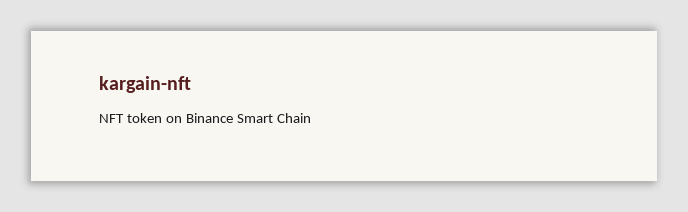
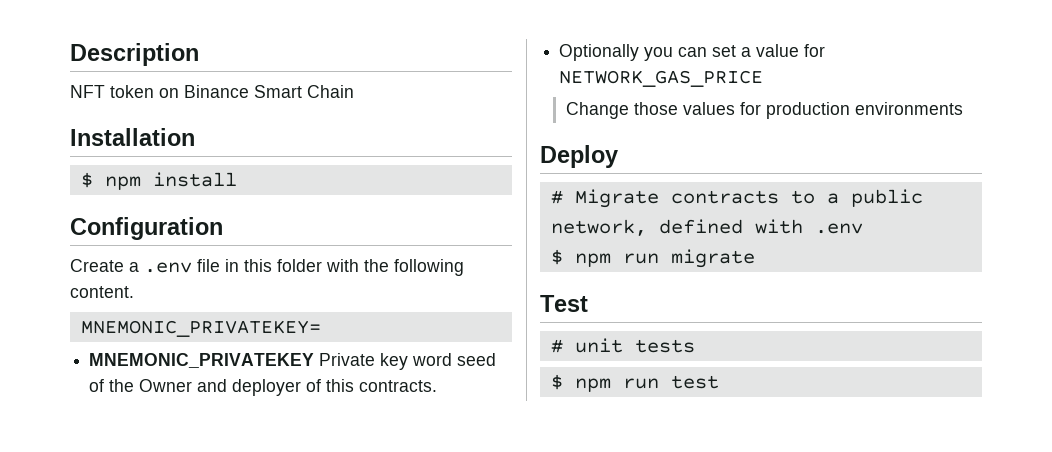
- kargain-nft
+ Description
+ Installation
+ $ npm install
+ Configuration
+ Create a .env file in this folder with the following content.
+ MNEMONIC_PRIVATEKEY=
+ MNEMONIC_PRIVATEKEY Private key word seed of the Owner and deployer of this contracts.
+ Optionally you can set a value for NETWORK_GAS_PRICE
+ Change those values for production environments
+ Deploy
+ # Migrate contracts to a public network, defined with .env
+ $ npm run migrate
+ Test
+ # unit tests
+ $ npm run test

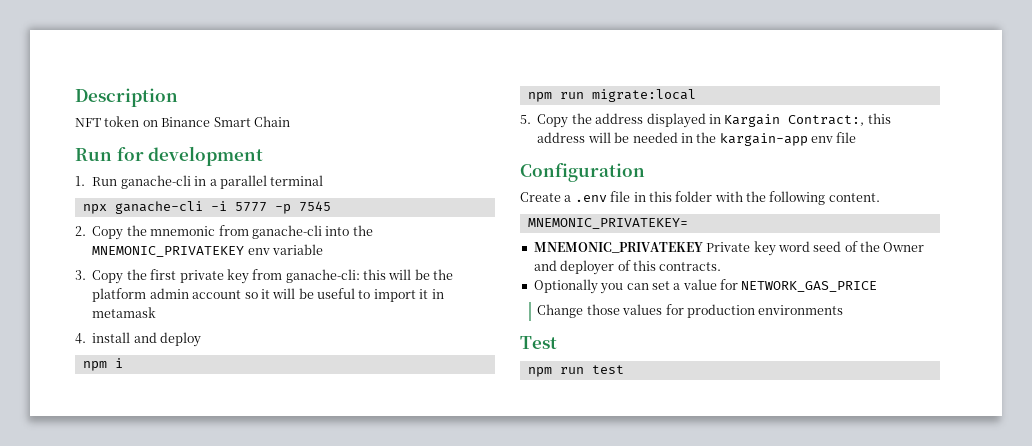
- Installation
- $ npm install
+ Run for development
+ 1. Run ganache-cli in a parallel terminal
+ npx ganache-cli -i 5777 -p 7545
+ 2. Copy the mnemonic from ganache-cli into the MNEMONIC_PRIVATEKEY env variable
+ 3. Copy the first private key from ganache-cli: this will be the platform admin account so it will be useful to import it in metamask
+ 4. install and deploy
+ npm i
+ npm run migrate:local
+ 5. Copy the address displayed in Kargain Contract:, this address will be needed in the kargain-app env file
- Deploy
- # Migrate contracts to a public network, defined with .env
- $ npm run migrate
  Test
- # unit tests
- $ npm run test
+ npm run test

